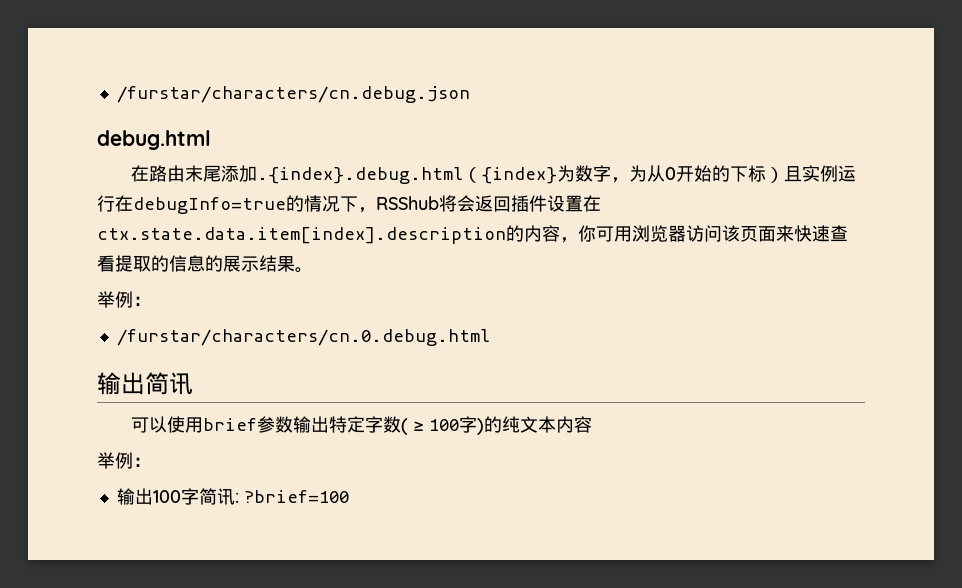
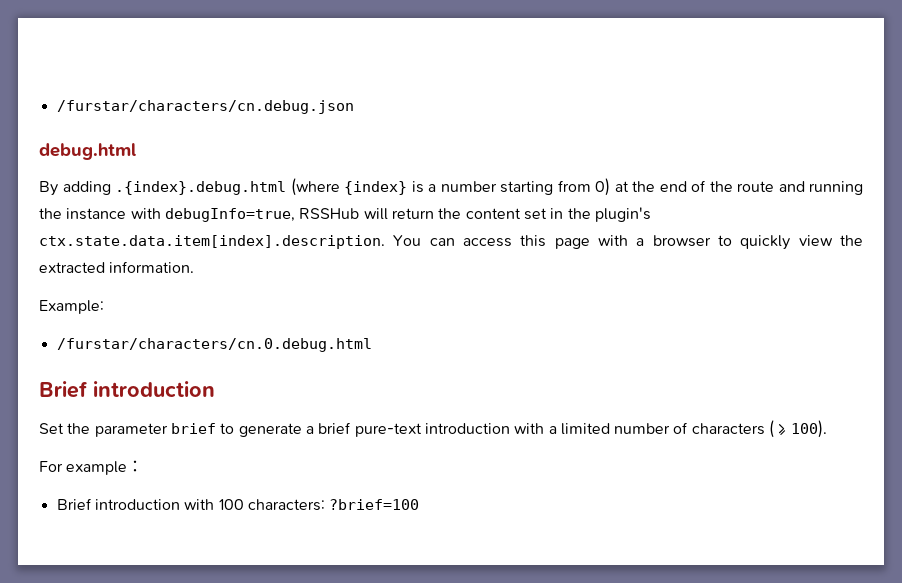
- 在路由末尾添加.{index}.debug.html（{index}为数字，为从0开始的下标）且实例运行在debugInfo=true的情况下，RSShub将会返回插件设置在ctx.state.data.item[index].description的内容，你可用浏览器访问该页面来快速查看提取的信息的展示结果。
- 举例：
+ By adding .{index}.debug.html (where {index} is a number starting from 0) at the end of the route and running the instance with debugInfo=true, RSSHub will return the content set in the plugin's ctx.state.data.item[index].description. You can access this page with a browser to quickly view the extracted information.
+ Example:
  /furstar/characters/cn.0.debug.html
- 输出简讯
- 可以使用brief参数输出特定字数( ≥ 100字)的纯文本内容
- 举例：
- 输出100字简讯: ?brief=100
+ Brief introduction
+ Set the parameter brief to generate a brief pure-text introduction with a limited number of characters ( ≥ 100).
+ For example：
+ Brief introduction with 100 characters: ?brief=100

